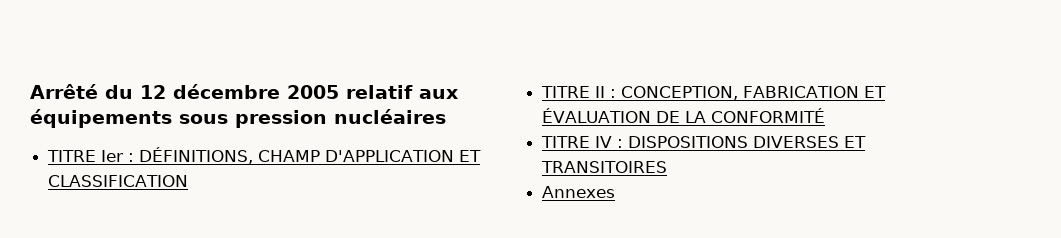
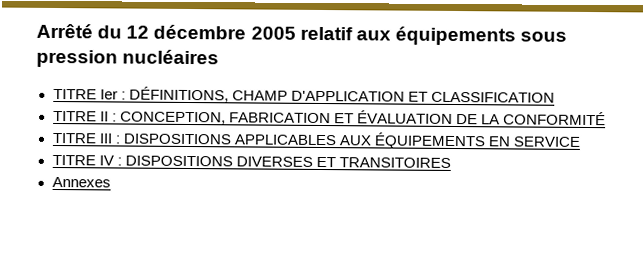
+ TITRE III : DISPOSITIONS APPLICABLES AUX ÉQUIPEMENTS EN SERVICE

